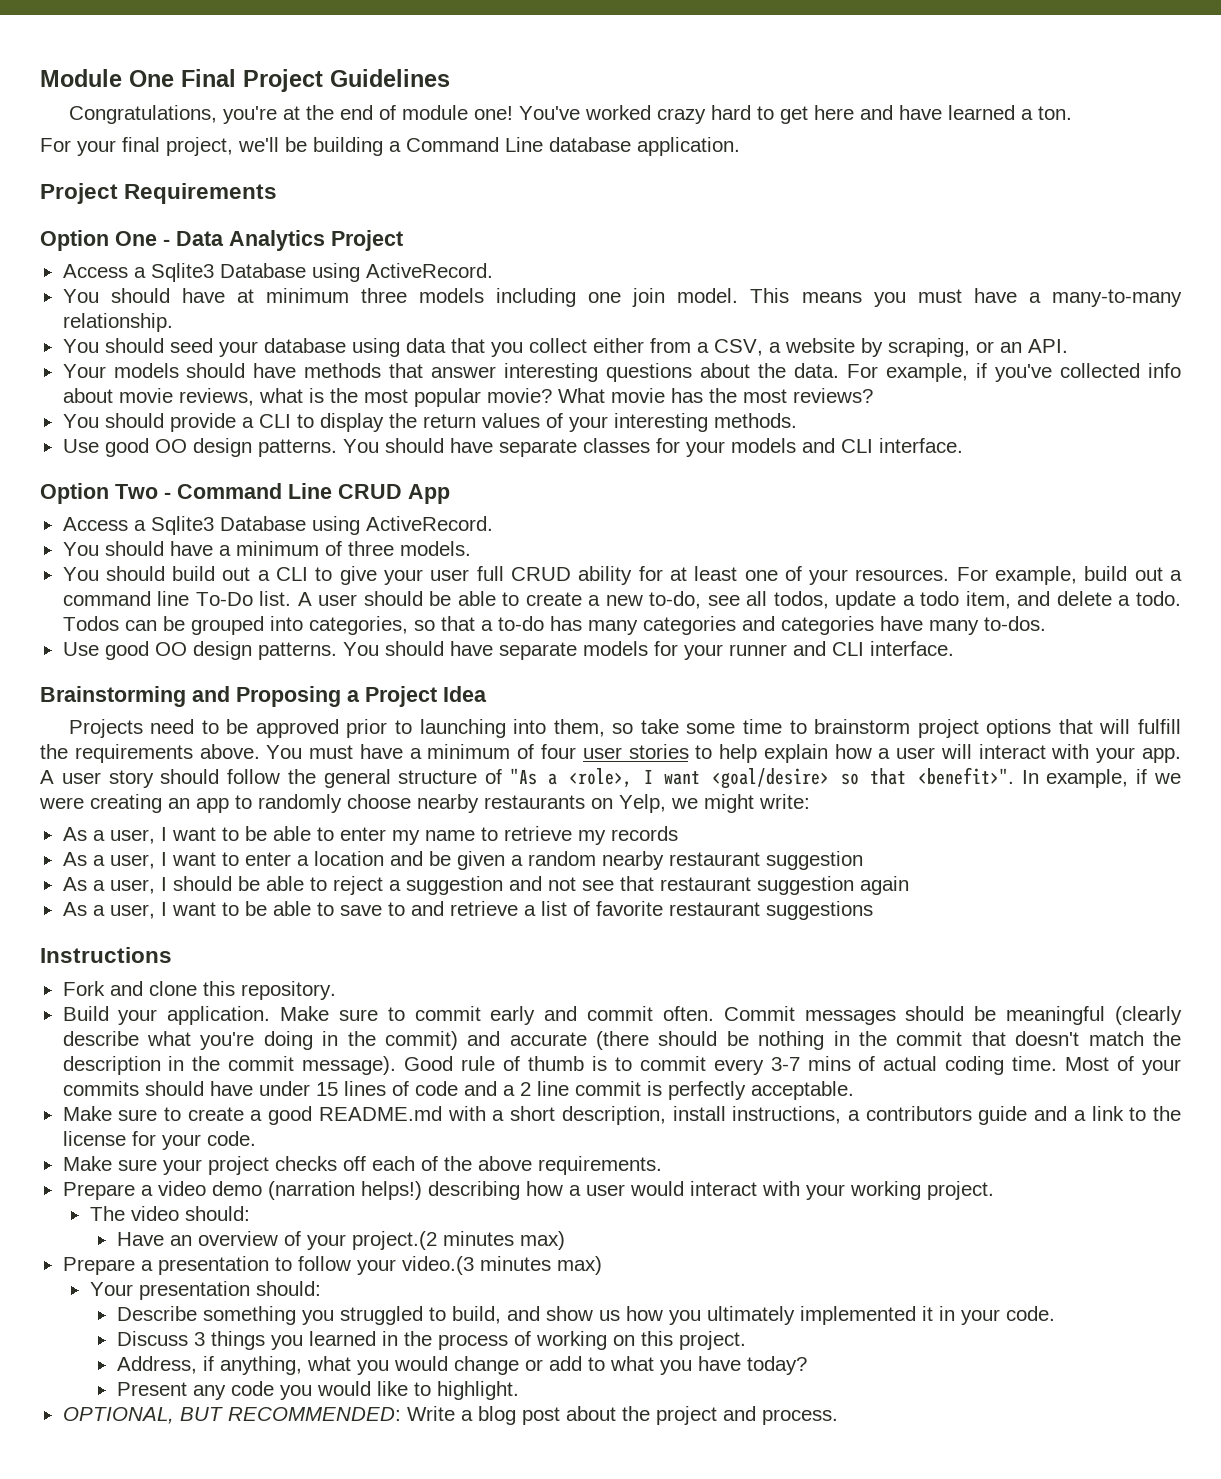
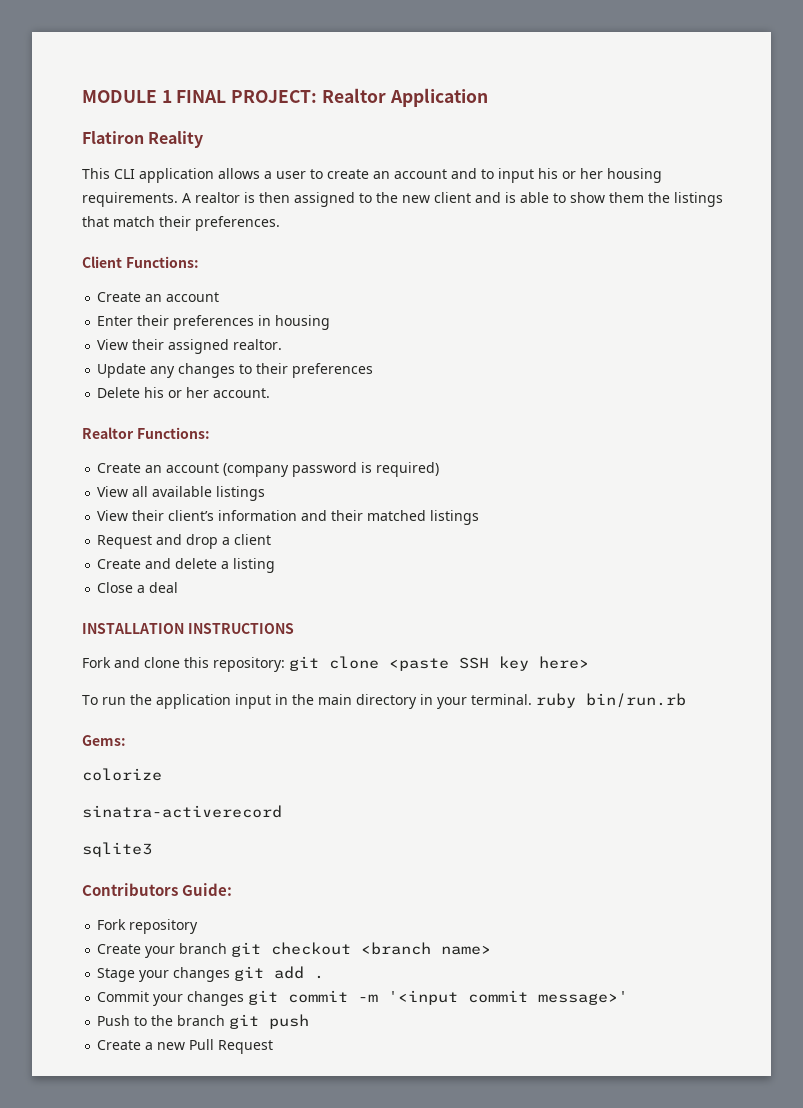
- Module One Final Project Guidelines
- Congratulations, you're at the end of module one! You've worked crazy hard to get here and have learned a ton.
- For your final project, we'll be building a Command Line database application.
- Project Requirements
- Option One - Data Analytics Project
- Access a Sqlite3 Database using ActiveRecord.
- You should have at minimum three models including one join model. This means you must have a many-to-many relationship.
- You should seed your database using data that you collect either from a CSV, a website by scraping, or an API.
- Your models should have methods that answer interesting questions about the data. For example, if you've collected info about movie reviews, what is the most popular movie? What movie has the most reviews?
- You should provide a CLI to display the return values of your interesting methods.
- Use good OO design patterns. You should have separate classes for your models and CLI interface.
- Option Two - Command Line CRUD App
- Access a Sqlite3 Database using ActiveRecord.
- You should have a minimum of three models.
- You should build out a CLI to give your user full CRUD ability for at least one of your resources. For example, build out a command line To-Do list. A user should be able to create a new to-do, see all todos, update a todo item, and delete a todo. Todos can be grouped into categories, so that a to-do has many categories and categories have many to-dos.
- Use good OO design patterns. You should have separate models for your runner and CLI interface.
- Brainstorming and Proposing a Project Idea
- Projects need to be approved prior to launching into them, so take some time to brainstorm project options that will fulfill the requirements above. You must have a minimum of four user stories to help explain how a user will interact with your app. A user story should follow the general structure of "As a <role>, I want <goal/desire> so that <benefit>". In example, if we were creating an app to randomly choose nearby restaurants on Yelp, we might write:
- As a user, I want to be able to enter my name to retrieve my records
- As a user, I want to enter a location and be given a random nearby restaurant suggestion
- As a user, I should be able to reject a suggestion and not see that restaurant suggestion again
- As a user, I want to be able to save to and retrieve a list of favorite restaurant suggestions
- Instructions
- Fork and clone this repository.
- Build your application. Make sure to commit early and commit often. Commit messages should be meaningful (clearly describe what you're doing in the commit) and accurate (there should be nothing in the commit that doesn't match the description in the commit message). Good rule of thumb is to commit every 3-7 mins of actual coding time. Most of your commits should have under 15 lines of code and a 2 line commit is perfectly acceptable.
- Make sure to create a good README.md with a short description, install instructions, a contributors guide and a link to the license for your code.
- Make sure your project checks off each of the above requirements.
- Prepare a video demo (narration helps!) describing how a user would interact with your working project.
- The video should:
- Have an overview of your project.(2 minutes max)
- Prepare a presentation to follow your video.(3 minutes max)
- Your presentation should:
- Describe something you struggled to build, and show us how you ultimately implemented it in your code.
- Discuss 3 things you learned in the process of working on this project.
- Address, if anything, what you would change or add to what you have today?
- Present any code you would like to highlight.
- OPTIONAL, BUT RECOMMENDED: Write a blog post about the project and process.
+ MODULE 1 FINAL PROJECT: Realtor Application
+ Flatiron Reality
+ This CLI application allows a user to create an account and to input his or her housing requirements. A realtor is then assigned to the new client and is able to show them the listings that match their preferences.
+ Client Functions:
+ Create an account
+ Enter their preferences in housing
+ View their assigned realtor.
+ Update any changes to their preferences
+ Delete his or her account.
+ Realtor Functions:
+ Create an account (company password is required)
+ View all available listings
+ View their client’s information and their matched listings
+ Request and drop a client
+ Create and delete a listing
+ Close a deal
+ INSTALLATION INSTRUCTIONS
+ Fork and clone this repository: git clone <paste SSH key here>
+ To run the application input in the main directory in your terminal. ruby bin/run.rb
+ Gems:
+ colorize
+ sinatra-activerecord
+ sqlite3
+ Contributors Guide:
+ Fork repository
+ Create your branch git checkout <branch name>
+ Stage your changes git add .
+ Commit your changes git commit -m '<input commit message>'
+ Push to the branch git push
+ Create a new Pull Request

